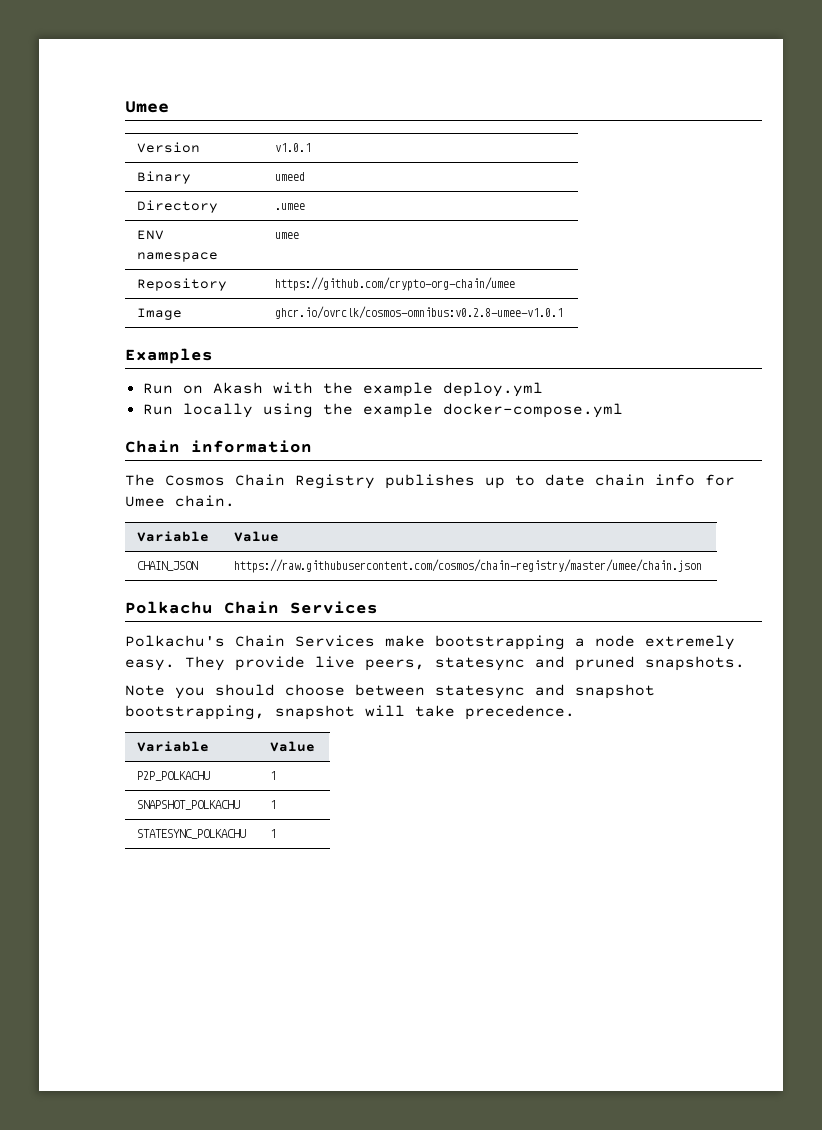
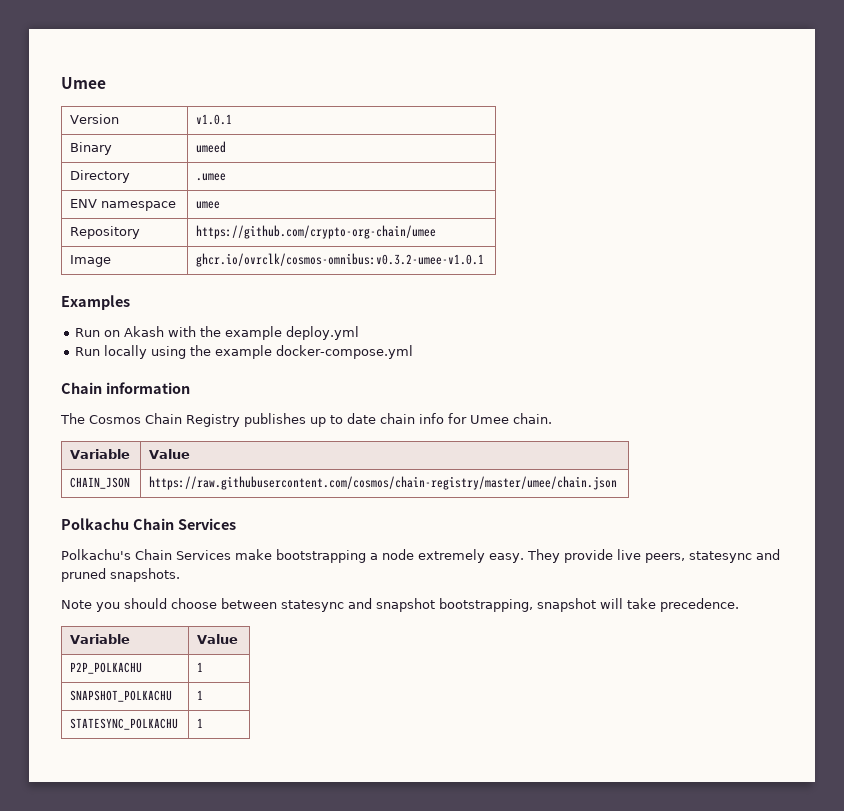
- Image | ghcr.io/ovrclk/cosmos-omnibus:v0.2.8-umee-v1.0.1
+ Image | ghcr.io/ovrclk/cosmos-omnibus:v0.3.2-umee-v1.0.1

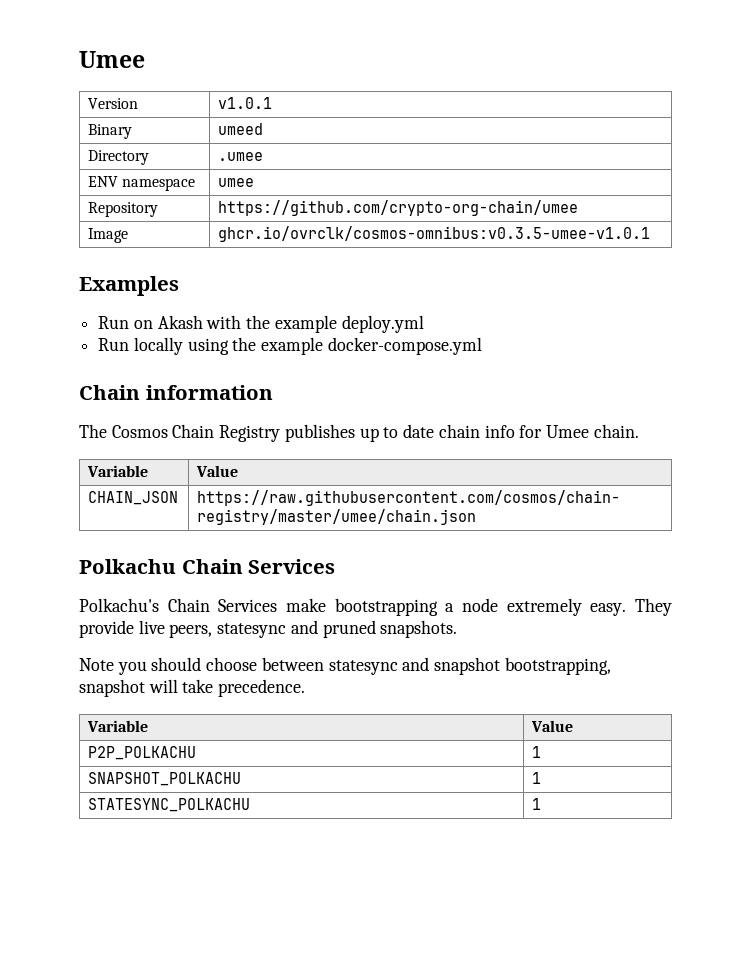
- Image | ghcr.io/ovrclk/cosmos-omnibus:v0.3.2-umee-v1.0.1
+ Image | ghcr.io/ovrclk/cosmos-omnibus:v0.3.5-umee-v1.0.1

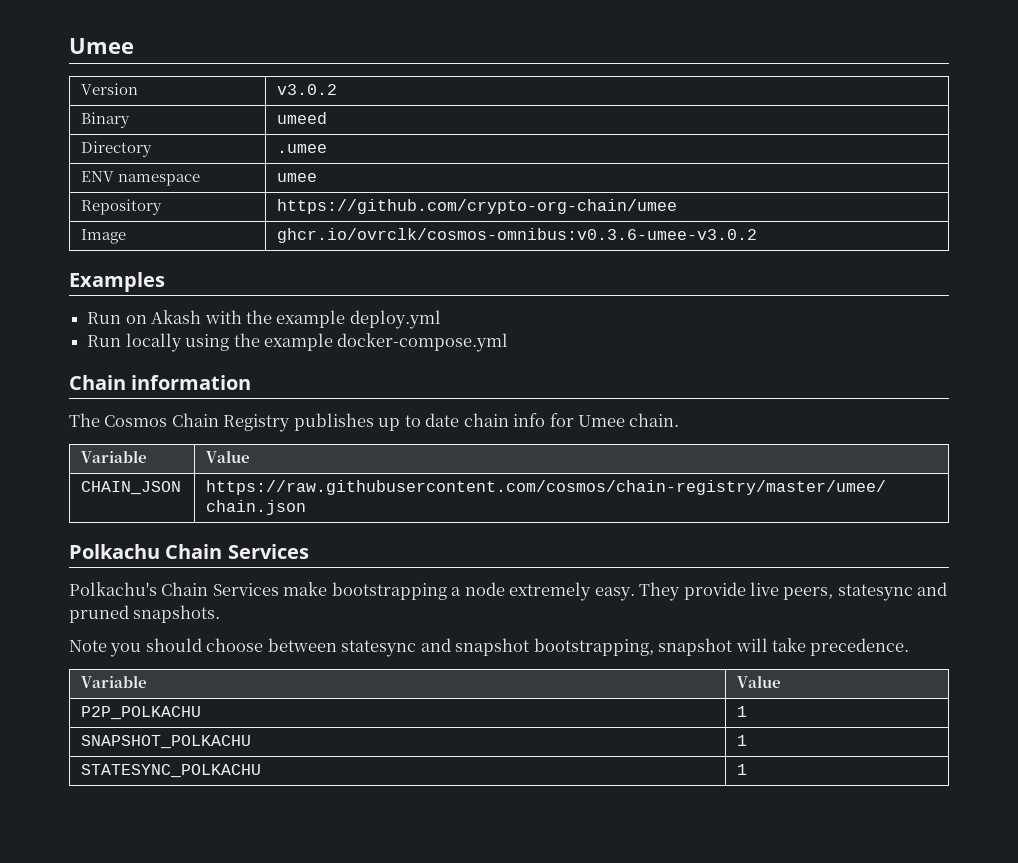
- Version | v1.0.1
+ Version | v3.0.2
- Image | ghcr.io/ovrclk/cosmos-omnibus:v0.3.5-umee-v1.0.1
+ Image | ghcr.io/ovrclk/cosmos-omnibus:v0.3.6-umee-v3.0.2

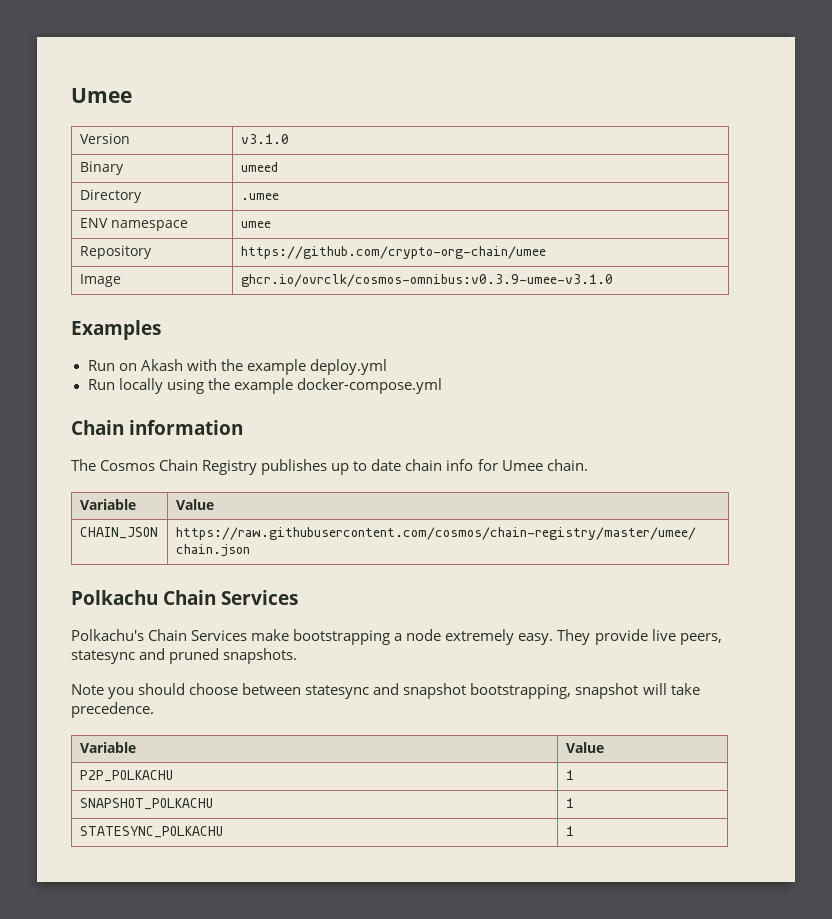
- Version | v3.0.2
+ Version | v3.1.0
- Image | ghcr.io/ovrclk/cosmos-omnibus:v0.3.6-umee-v3.0.2
+ Image | ghcr.io/ovrclk/cosmos-omnibus:v0.3.9-umee-v3.1.0

